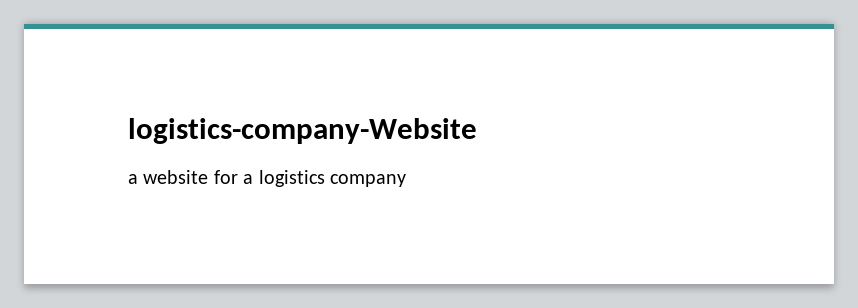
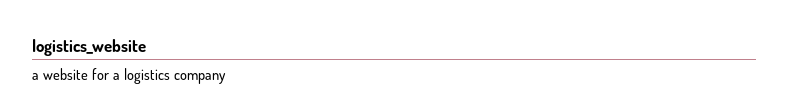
- logistics-company-Website
+ logistics_website

